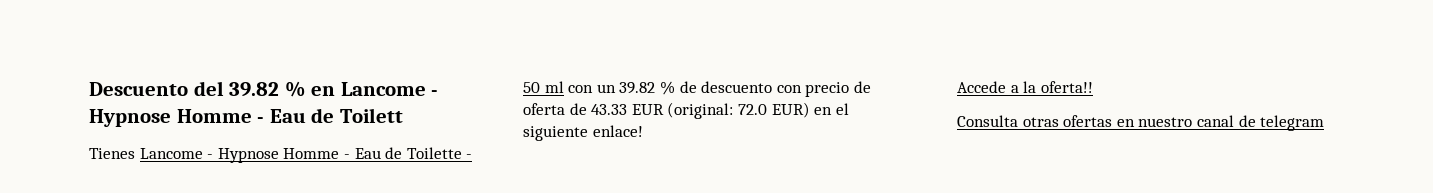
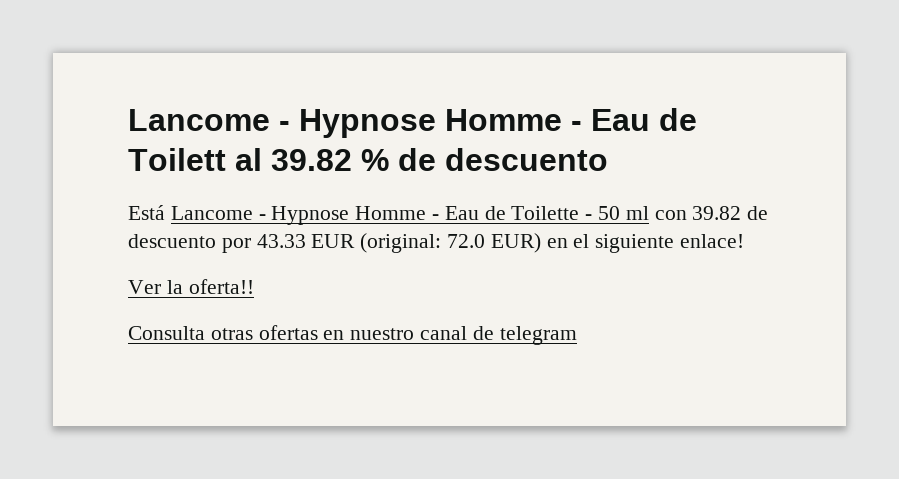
- Descuento del 39.82 % en Lancome - Hypnose Homme - Eau de Toilett
- Tienes Lancome - Hypnose Homme - Eau de Toilette - 50 ml con un 39.82 % de descuento con precio de oferta de 43.33 EUR (original: 72.0 EUR) en el siguiente enlace!
+ Lancome - Hypnose Homme - Eau de Toilett al 39.82 % de descuento
+ Está Lancome - Hypnose Homme - Eau de Toilette - 50 ml con 39.82 de descuento por 43.33 EUR (original: 72.0 EUR) en el siguiente enlace!
- Accede a la oferta!!
+ Ver la oferta!!

